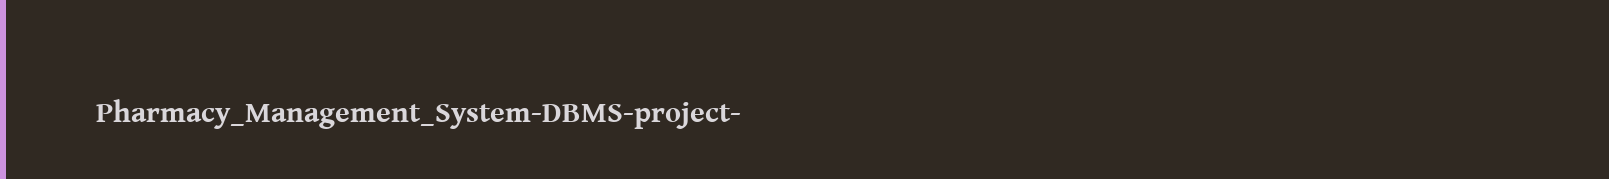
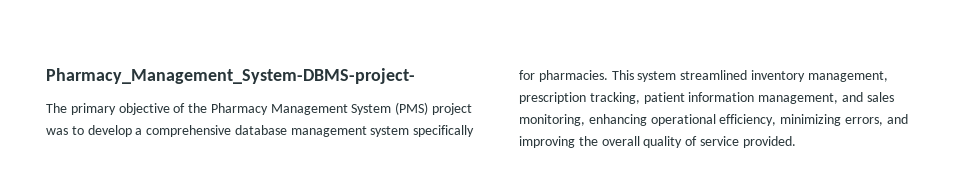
+ The primary objective of the Pharmacy Management System (PMS) project was to develop a comprehensive database management system specifically for pharmacies. This system streamlined inventory management, prescription tracking, patient information management, and sales monitoring, enhancing operational efficiency, minimizing errors, and improving the overall quality of service provided.

